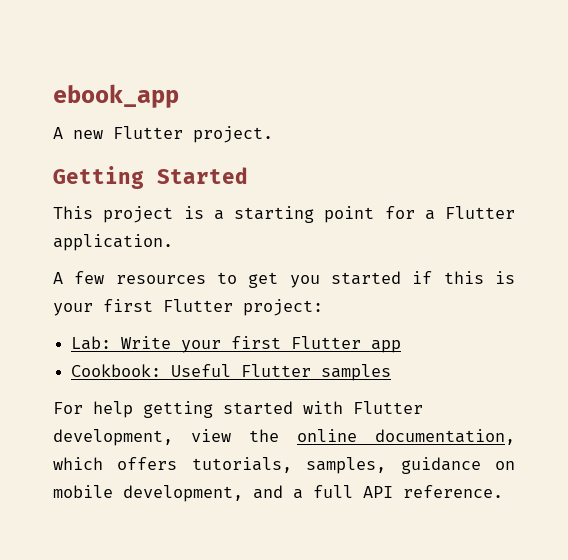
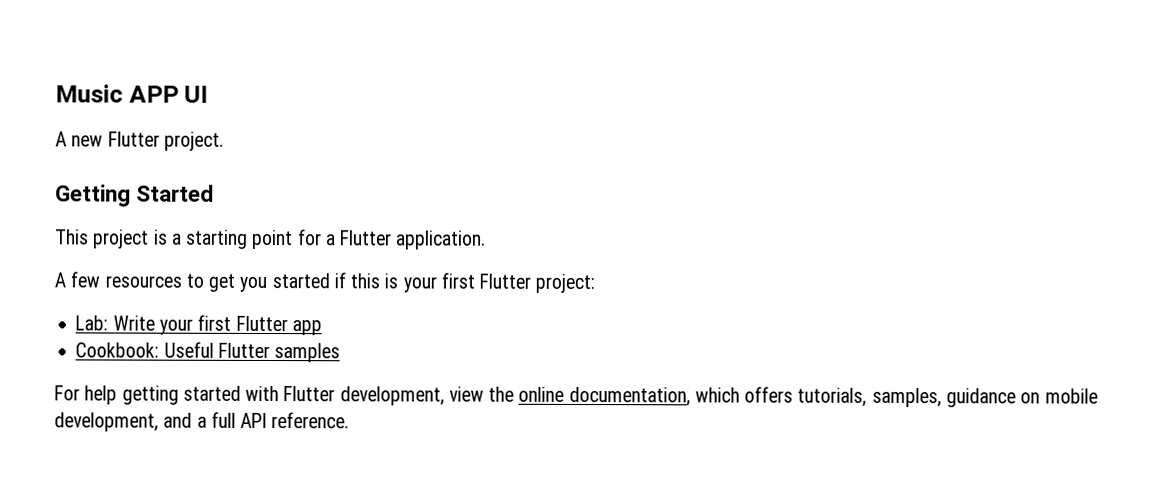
- ebook_app
+ Music APP UI

